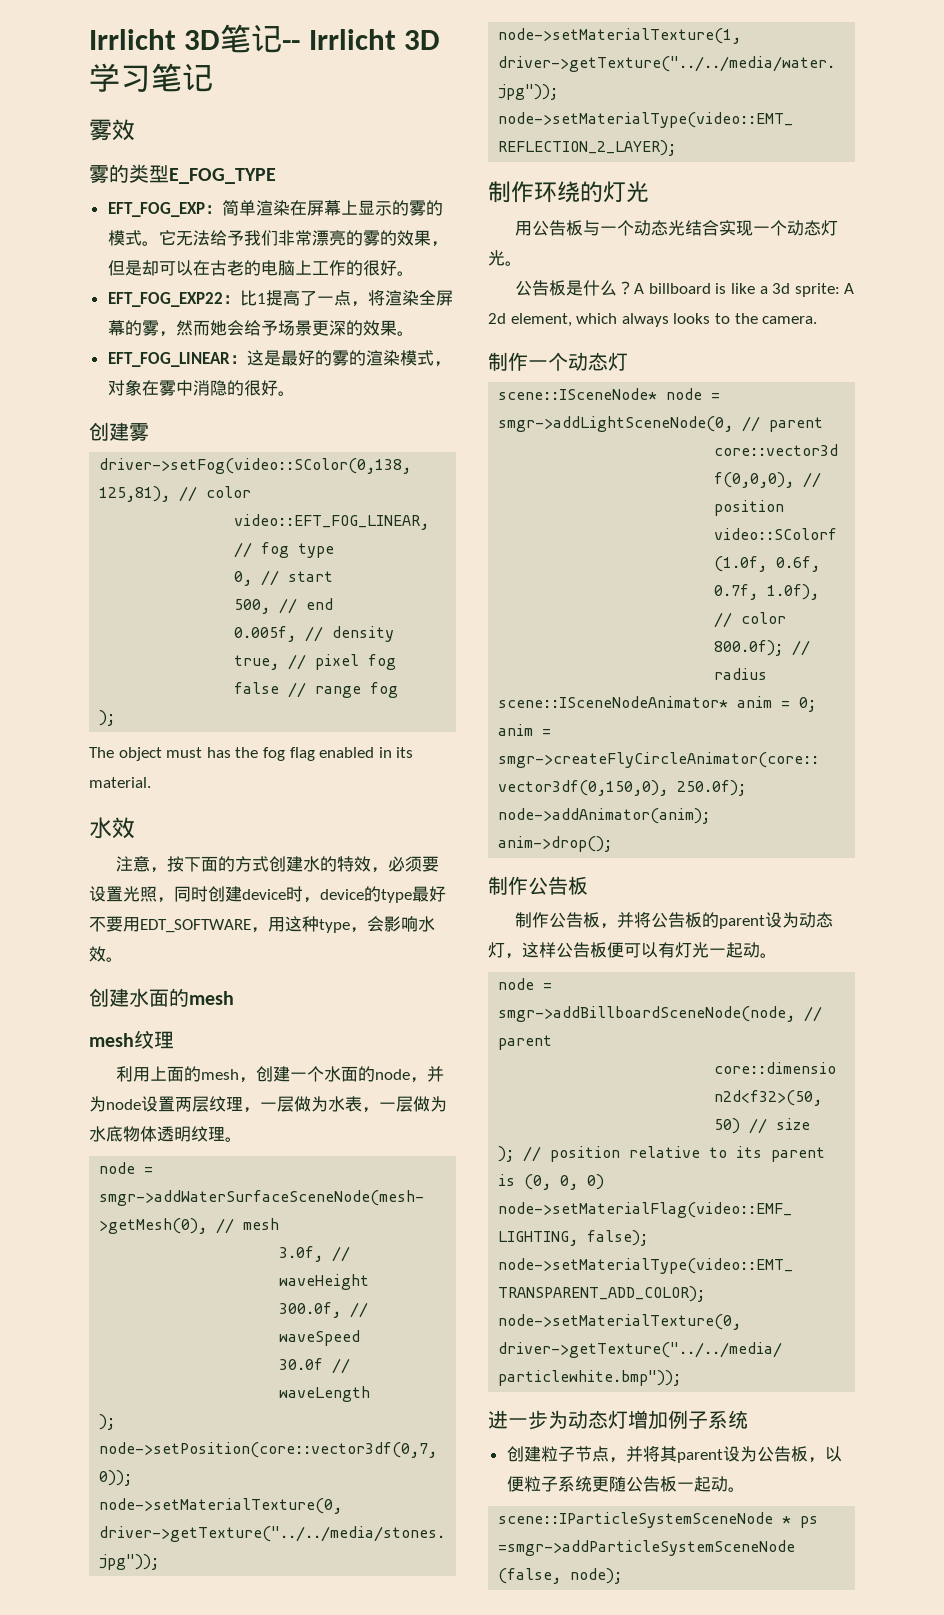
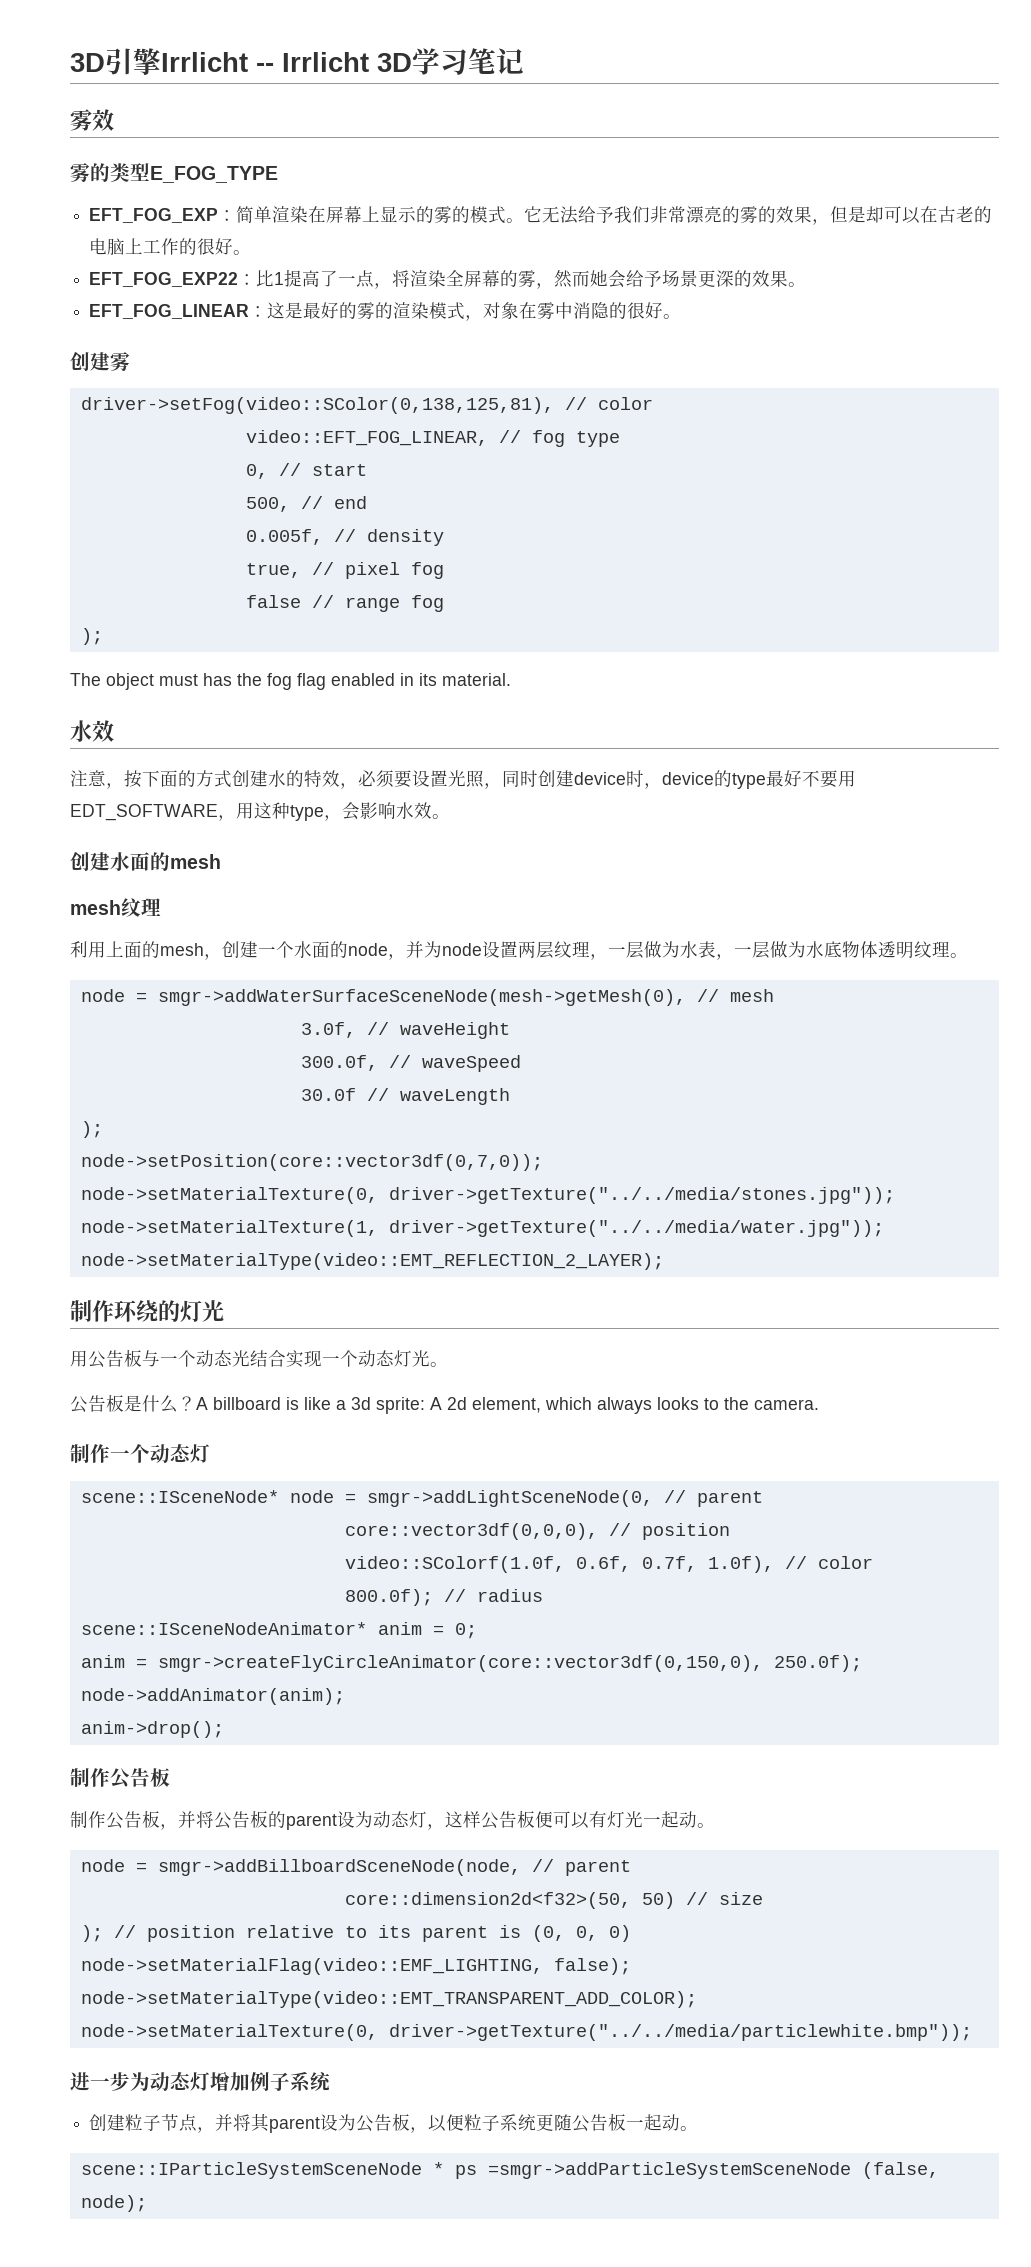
- Irrlicht 3D笔记-- Irrlicht 3D学习笔记
+ 3D引擎Irrlicht -- Irrlicht 3D学习笔记

